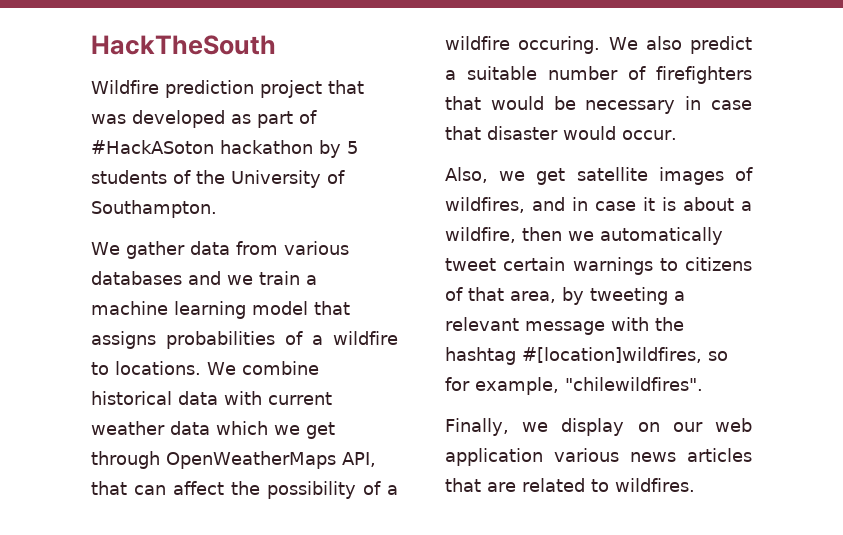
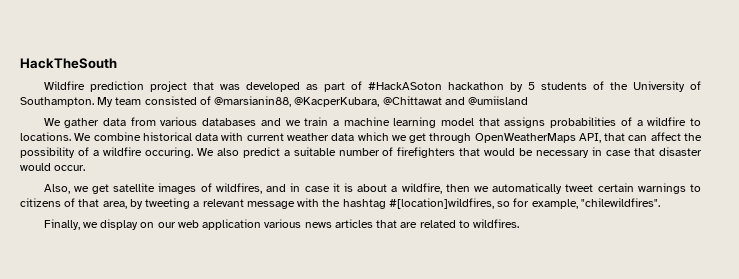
+ My team consisted of @marsianin88, @KacperKubara, @Chittawat and @umiisland

